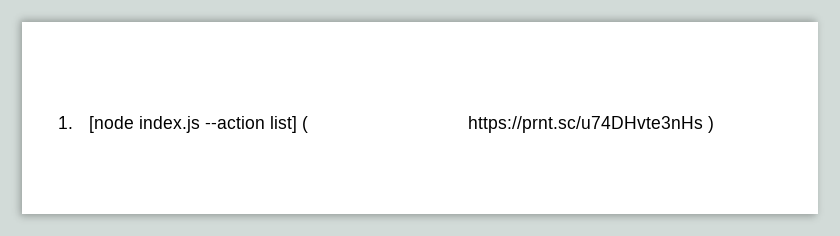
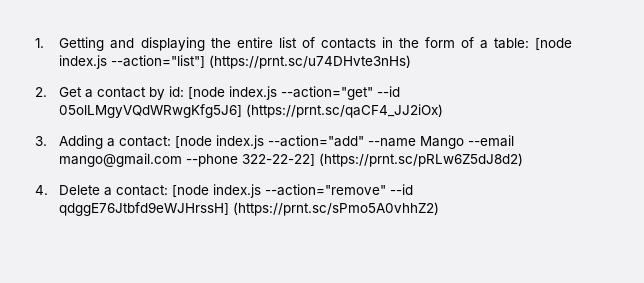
- 1. [node index.js --action list] ( https://prnt.sc/u74DHvte3nHs )
+ 1. Getting and displaying the entire list of contacts in the form of a table: [node index.js --action="list"] (https://prnt.sc/u74DHvte3nHs)
+ 2. Get a contact by id: [node index.js --action="get" --id 05olLMgyVQdWRwgKfg5J6] (https://prnt.sc/qaCF4_JJ2iOx)
+ 3. Adding a contact: [node index.js --action="add" --name Mango --email mango@gmail.com --phone 322-22-22] (https://prnt.sc/pRLw6Z5dJ8d2)
+ 4. Delete a contact: [node index.js --action="remove" --id qdggE76Jtbfd9eWJHrssH] (https://prnt.sc/sPmo5A0vhhZ2)

